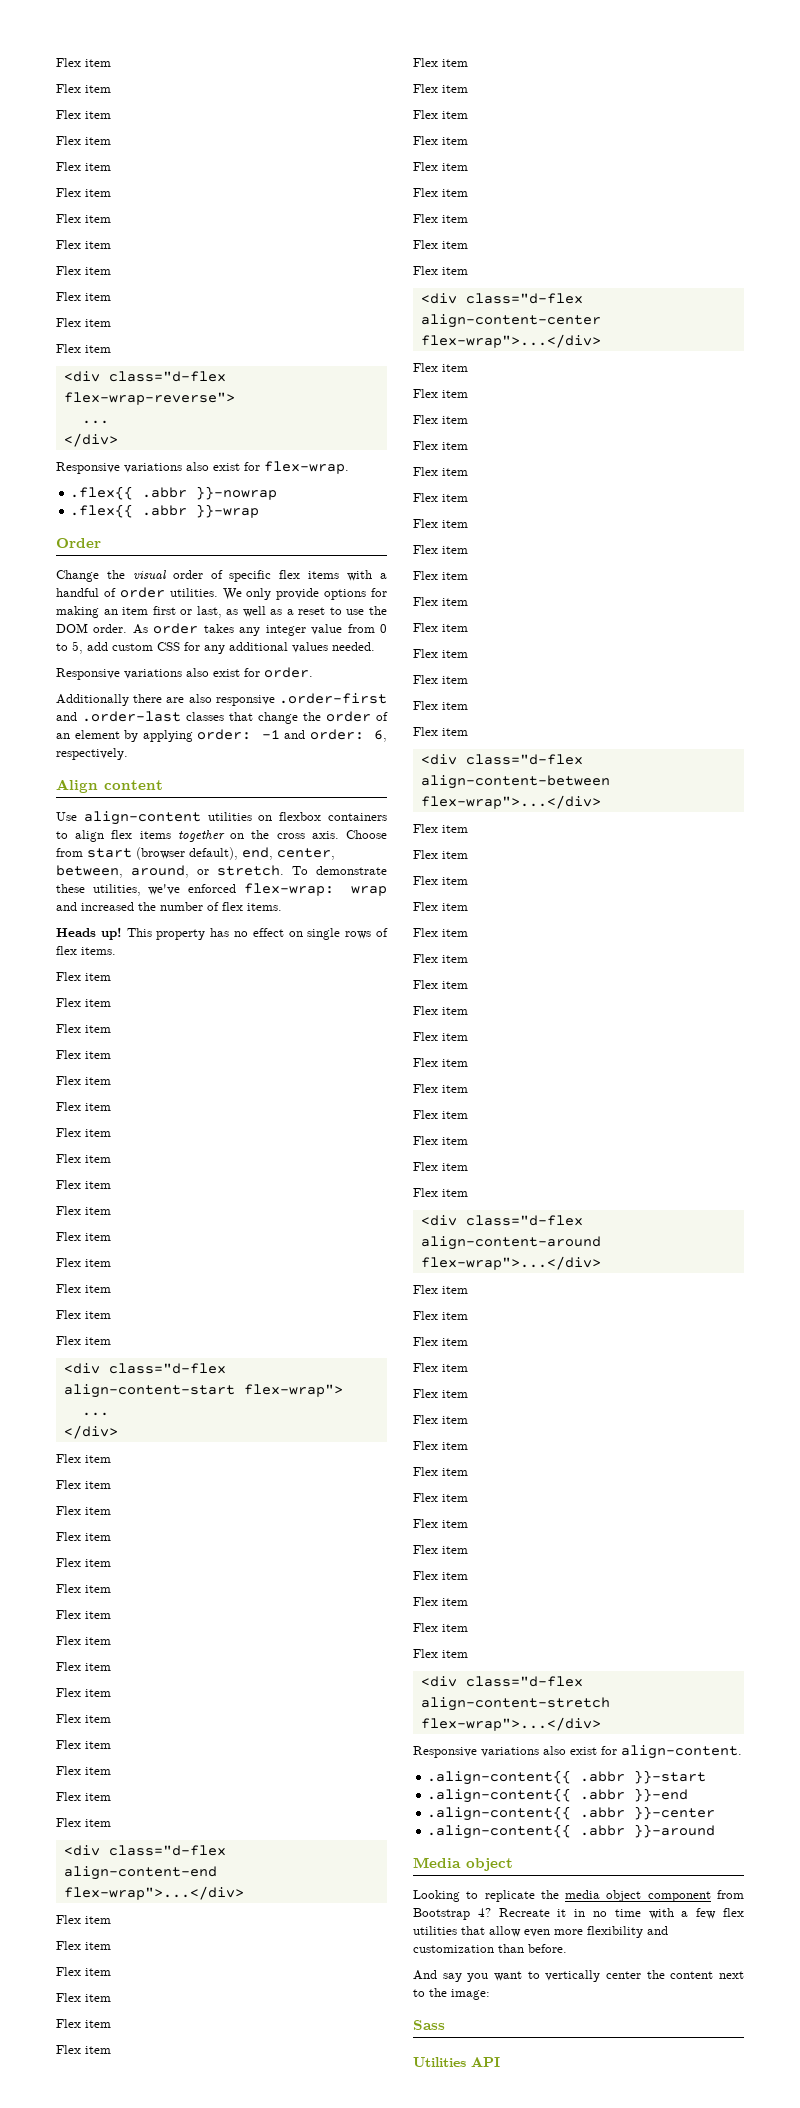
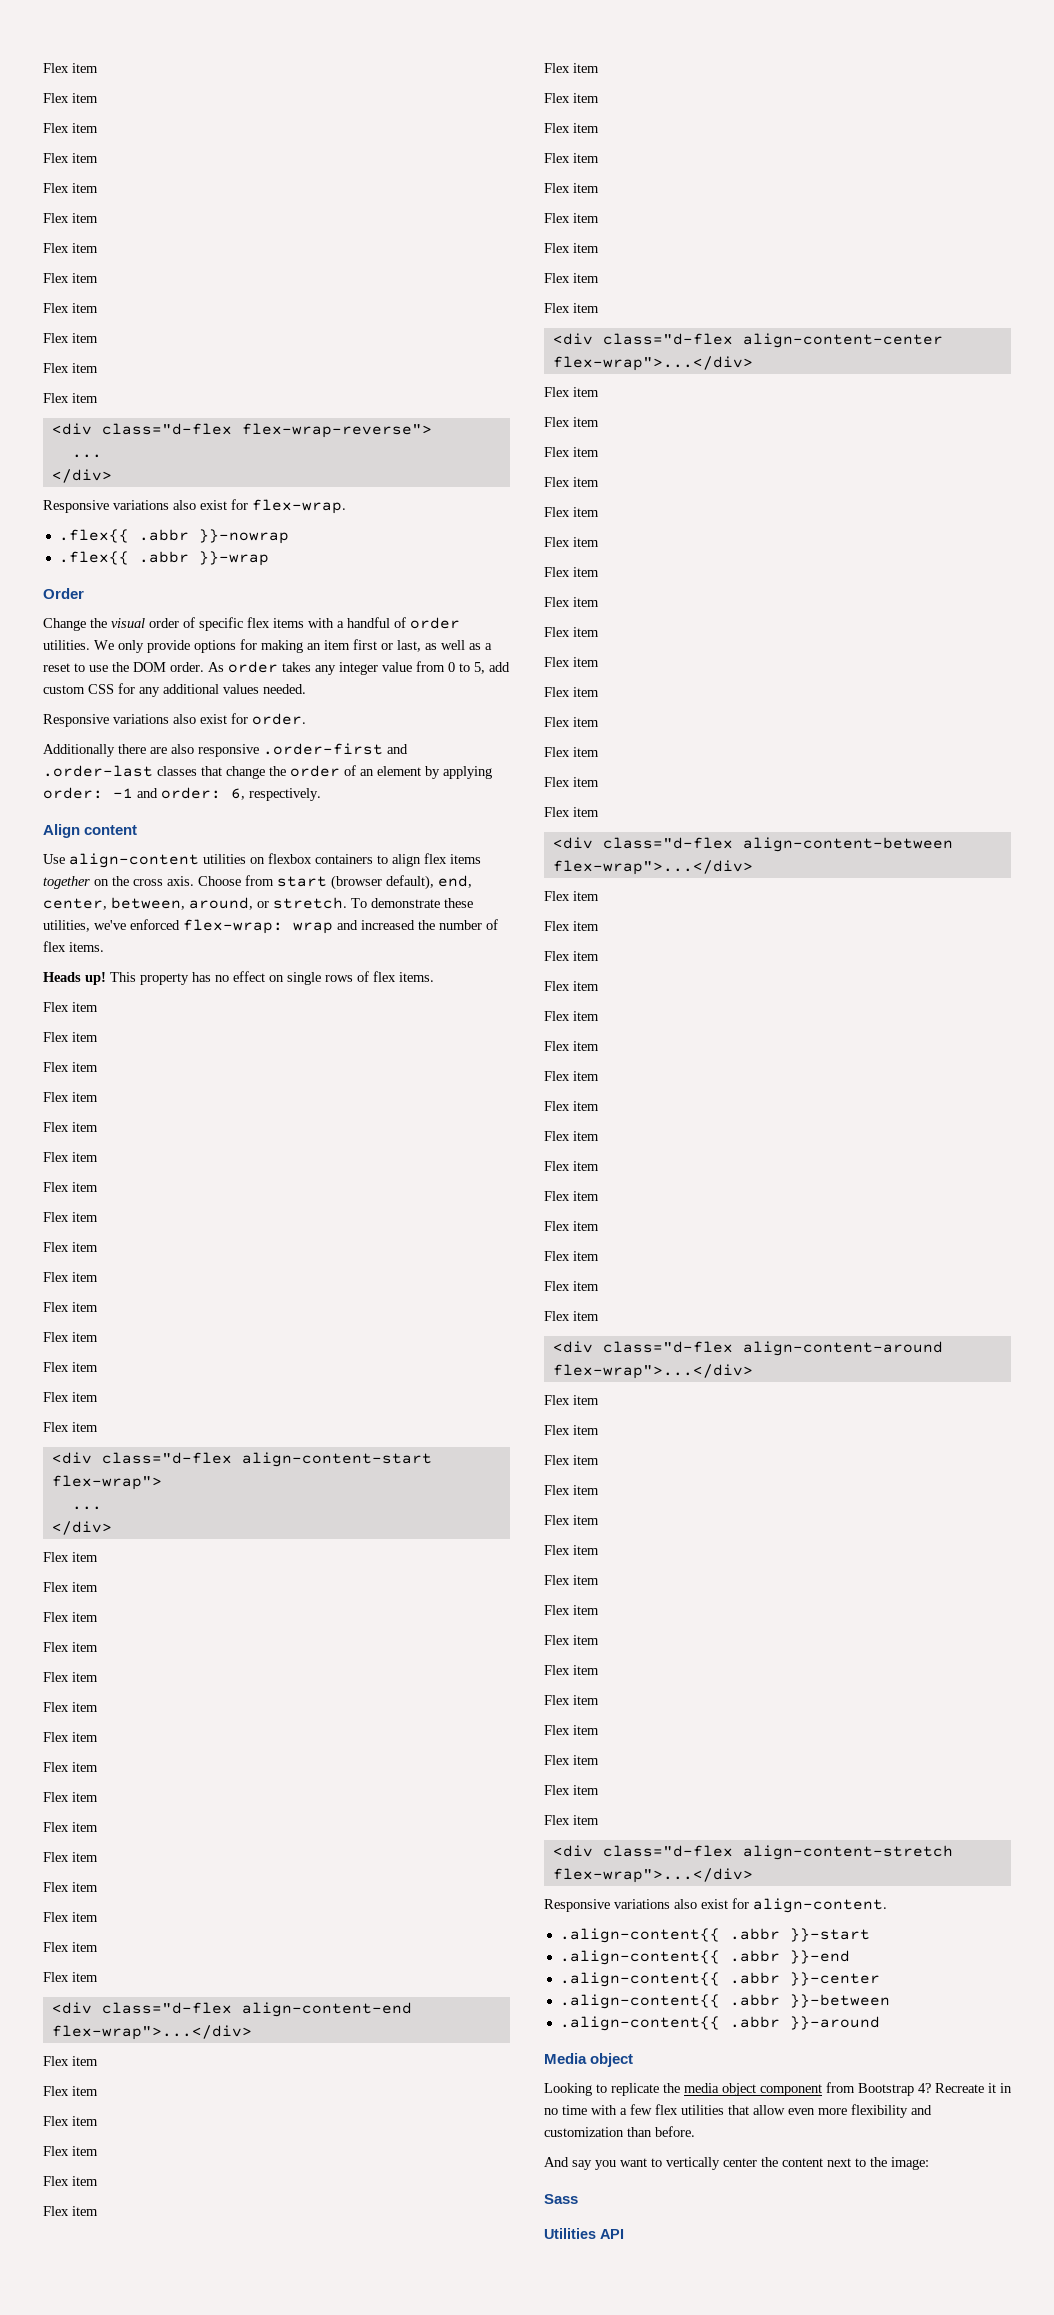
+ .align-content{{ .abbr }}-between

